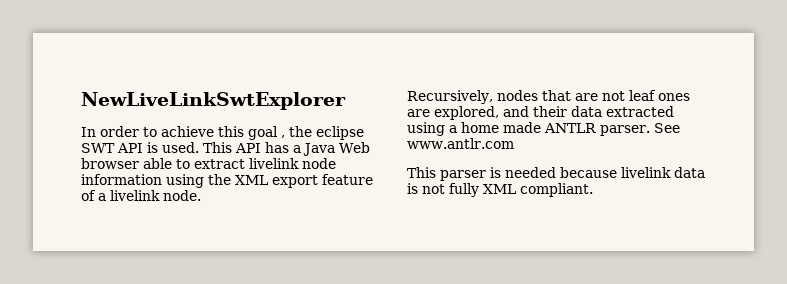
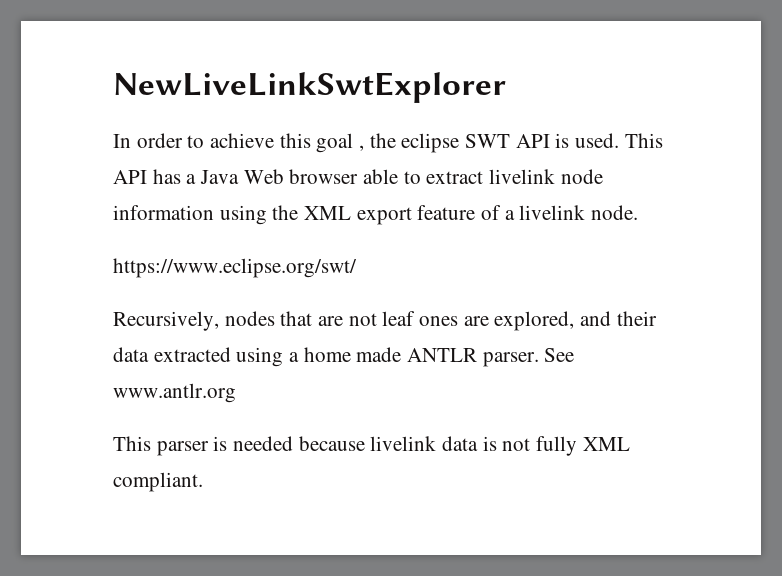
+ https://www.eclipse.org/swt/
- See www.antlr.com
+ See www.antlr.org

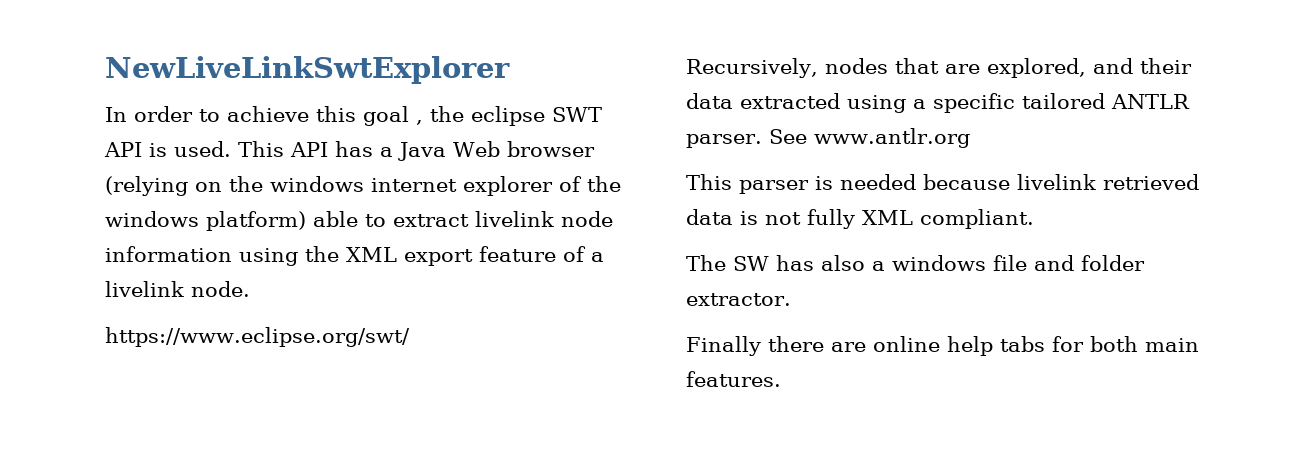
- This API has a Java Web browser able to extract livelink node information using the XML export feature of a livelink node.
+ This API has a Java Web browser (relying on the windows internet explorer of the windows platform) able to extract livelink node information using the XML export feature of a livelink node.
- Recursively, nodes that are not leaf ones are explored, and their data extracted using a home made ANTLR parser.
+ Recursively, nodes that are explored, and their data extracted using a specific tailored ANTLR parser.
- This parser is needed because livelink data is not fully XML compliant.
+ This parser is needed because livelink retrieved data is not fully XML compliant.
+ The SW has also a windows file and folder extractor.
+ Finally there are online help tabs for both main features.

